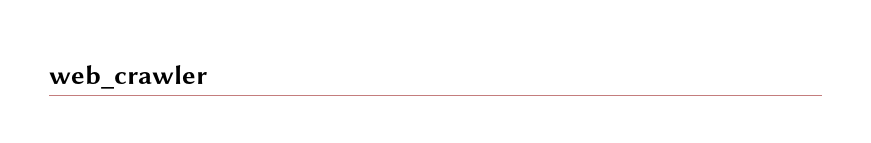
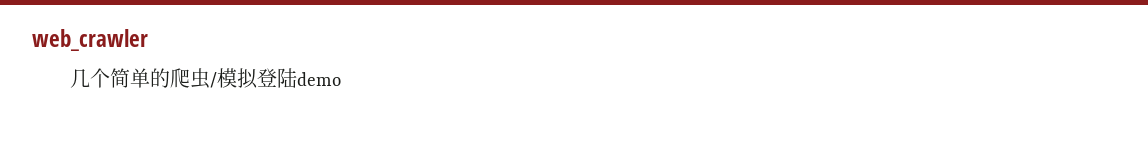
+ 几个简单的爬虫/模拟登陆demo

